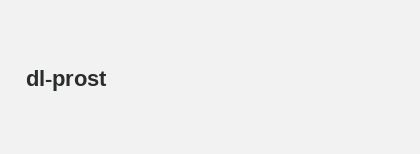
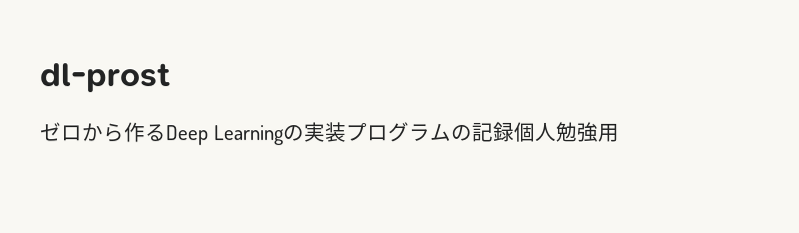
+ ゼロから作るDeep Learningの実装プログラムの記録個人勉強用

